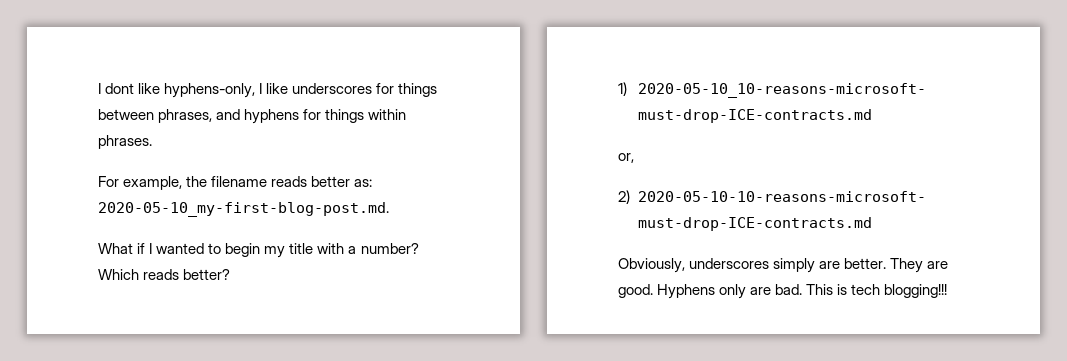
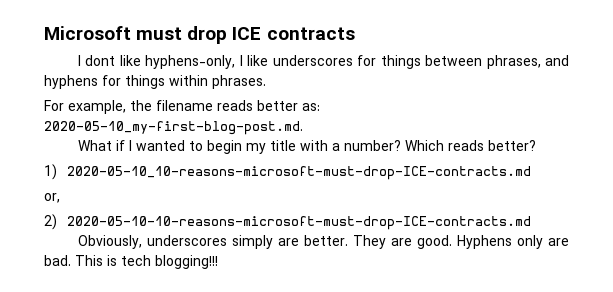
+ Microsoft must drop ICE contracts

